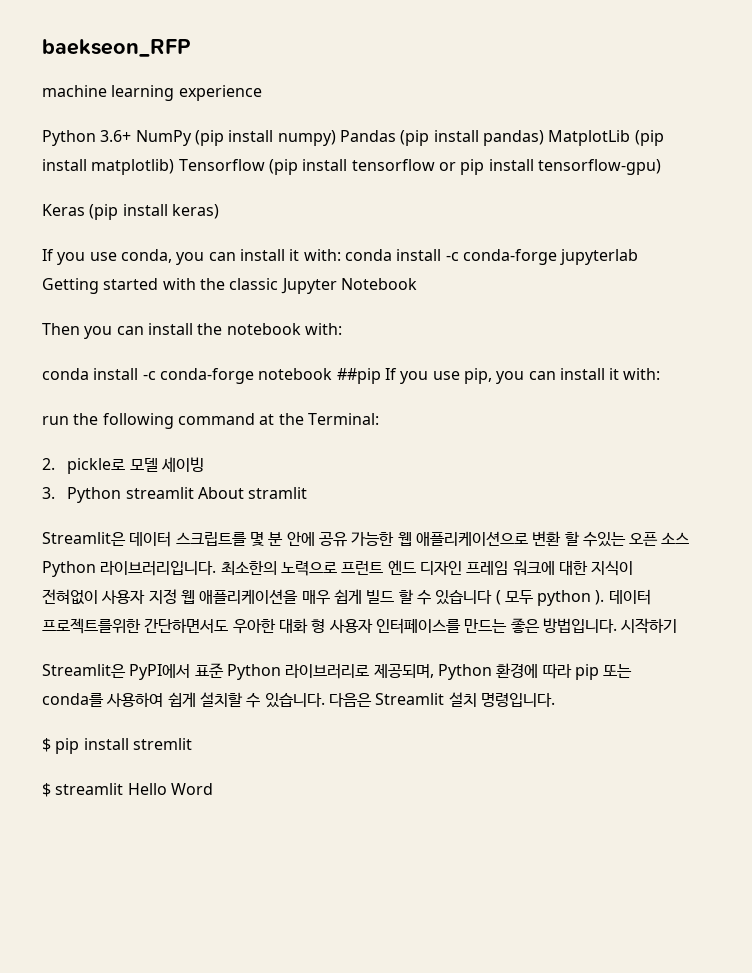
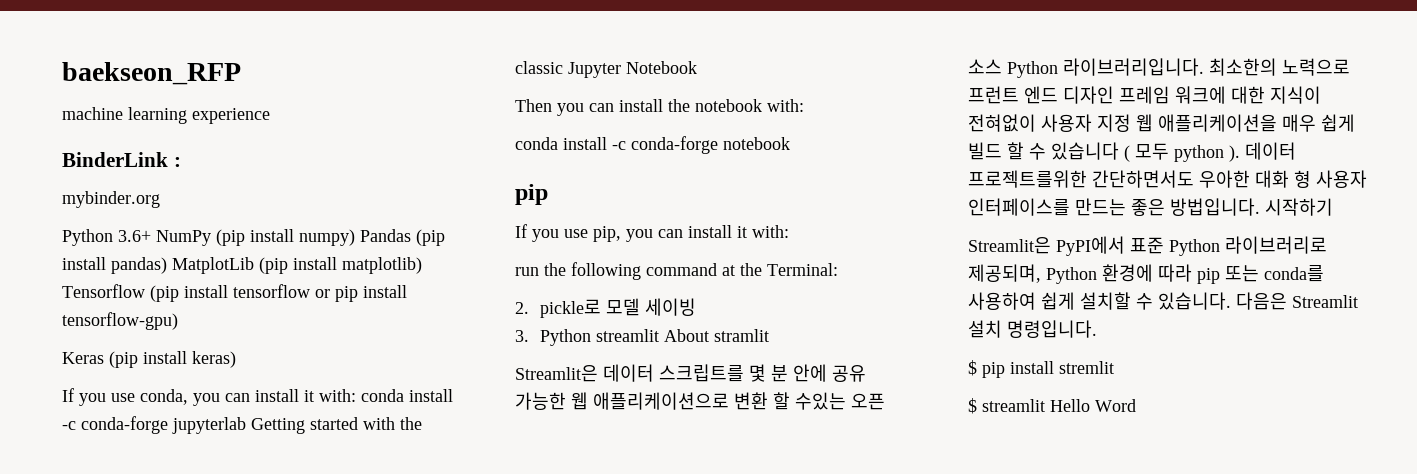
+ BinderLink :
+ mybinder.org
- conda install -c conda-forge notebook ##pip If you use pip, you can install it with:
+ conda install -c conda-forge notebook
+ pip
+ If you use pip, you can install it with:

